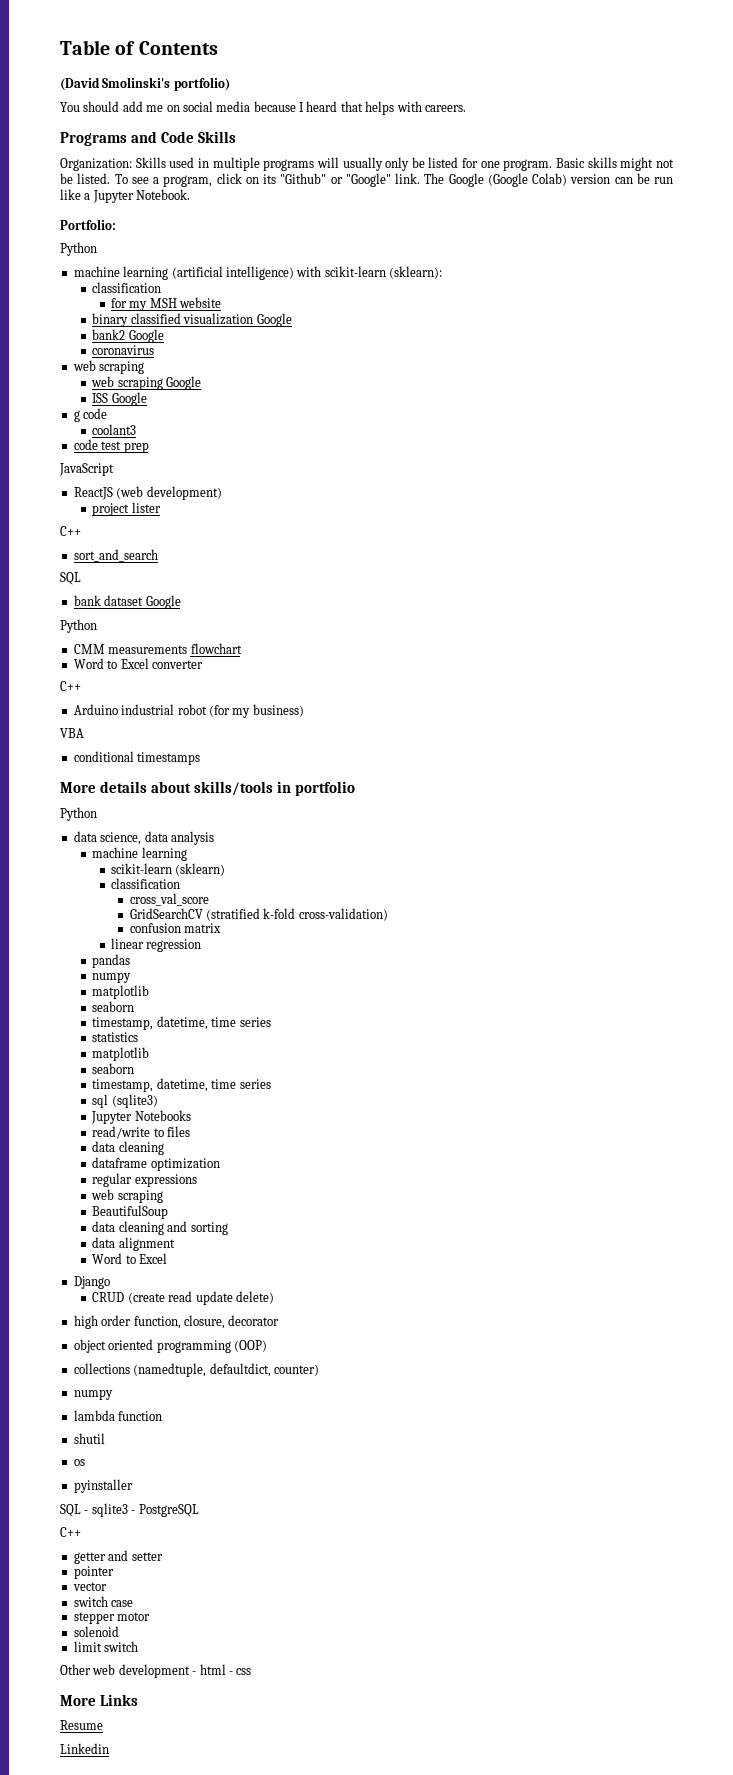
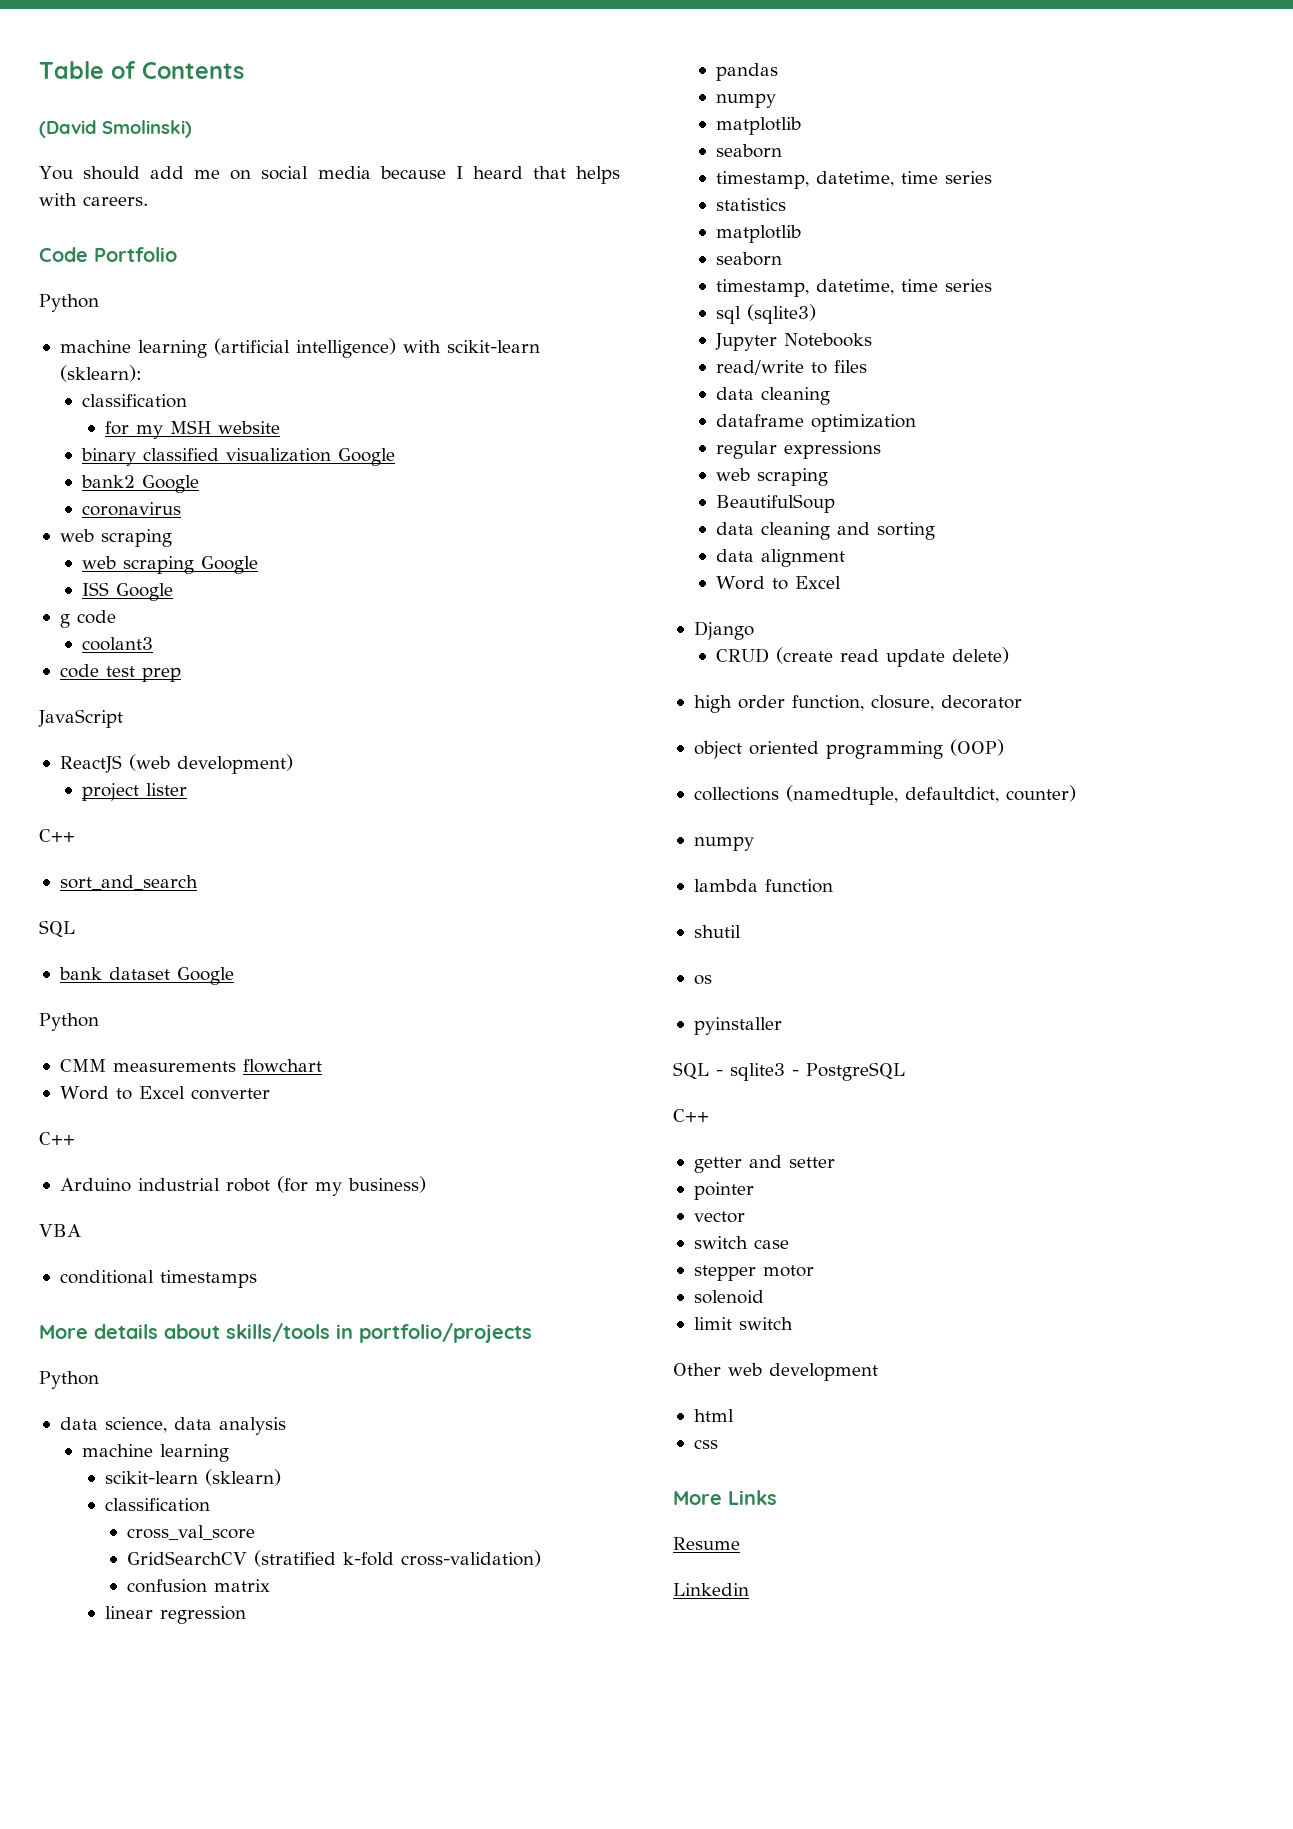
- (David Smolinski's portfolio)
+ (David Smolinski)
- Programs and Code Skills
- Organization: Skills used in multiple programs will usually only be listed for one program. Basic skills might not be listed. To see a program, click on its "Github" or "Google" link. The Google (Google Colab) version can be run like a Jupyter Notebook.
- Portfolio:
+ Code Portfolio
- More details about skills/tools in portfolio
+ More details about skills/tools in portfolio/projects
- Other web development - html - css
+ Other web development
+ html
+ css

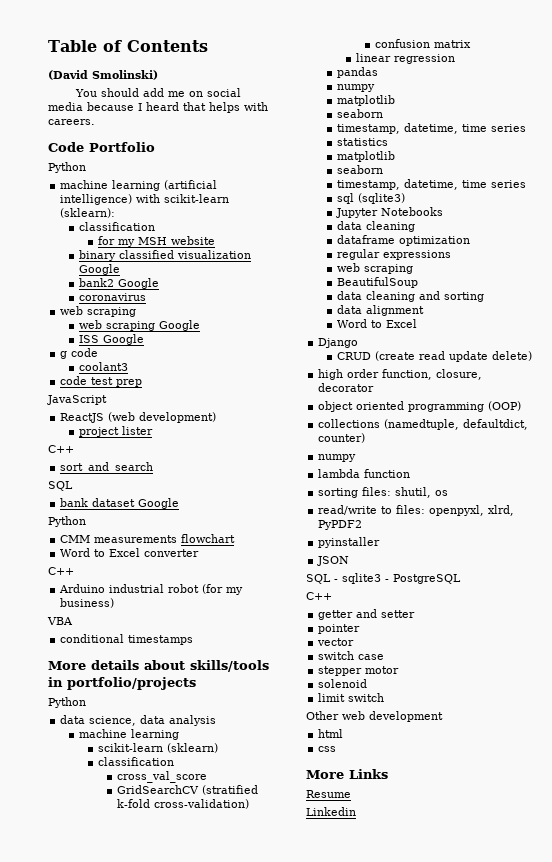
- read/write to files
- shutil
- os
+ sorting files: shutil, os
+ read/write to files: openpyxl, xlrd, PyPDF2
+ JSON

